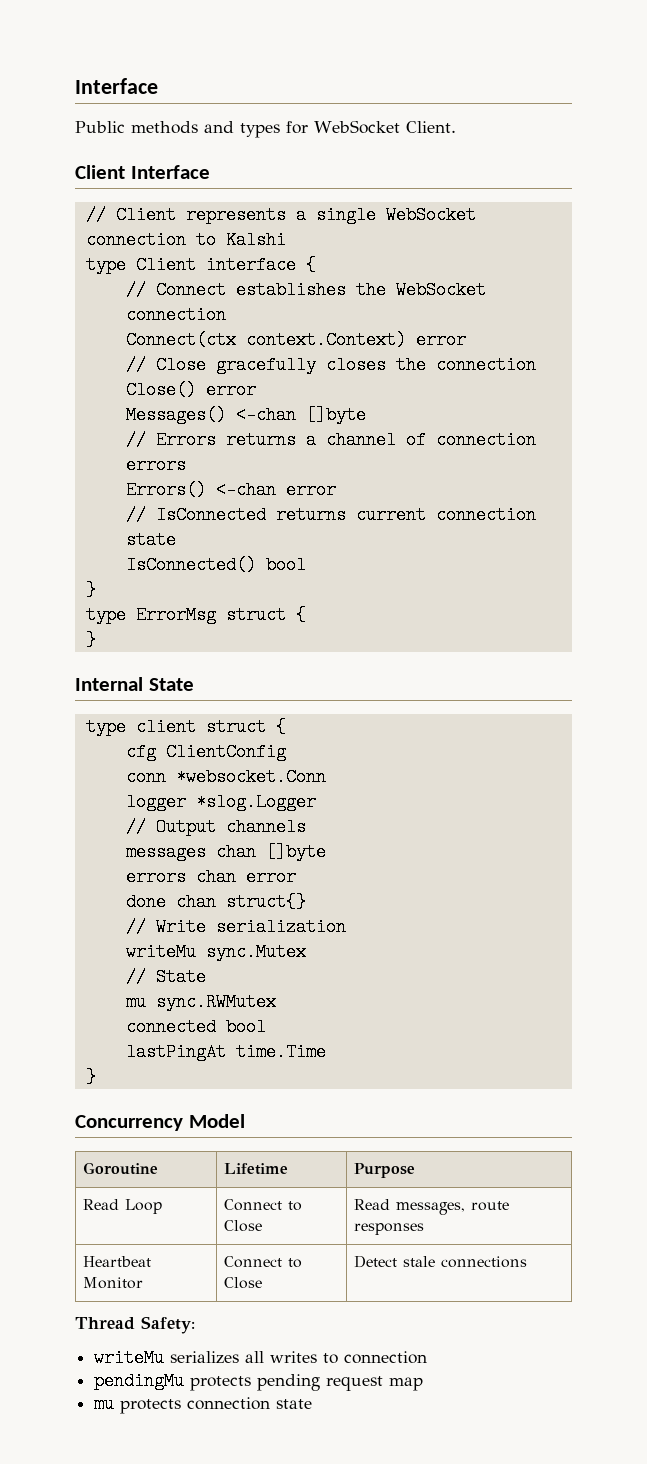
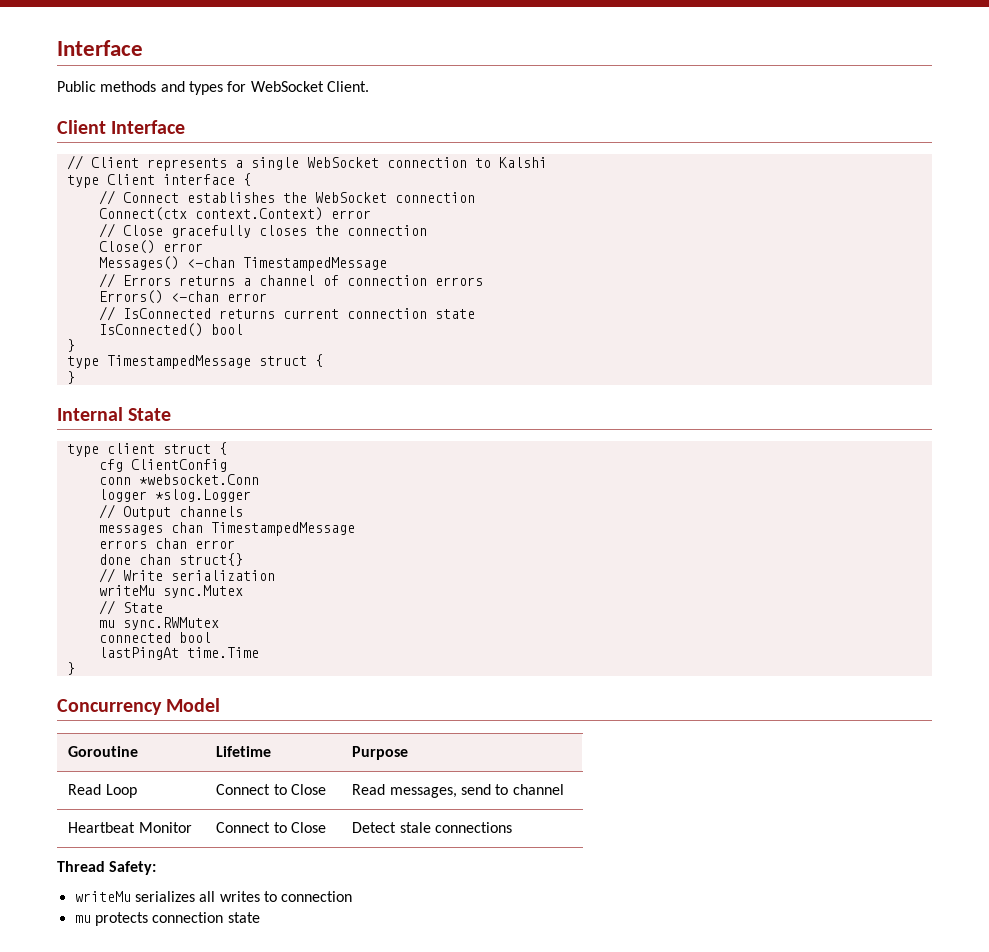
- Messages() <-chan []byte
+ Messages() <-chan TimestampedMessage
- type ErrorMsg struct {
+ type TimestampedMessage struct {
- messages chan []byte
+ messages chan TimestampedMessage
- Read Loop | Connect to Close | Read messages, route responses
+ Read Loop | Connect to Close | Read messages, send to channel
- pendingMu protects pending request map

